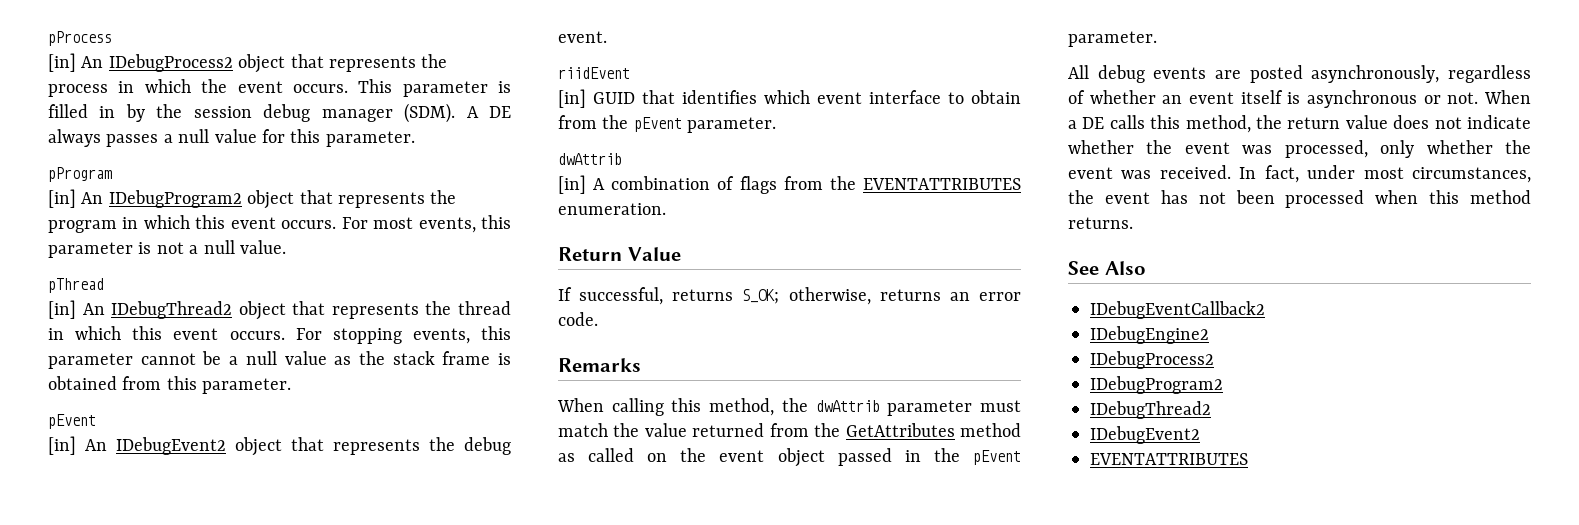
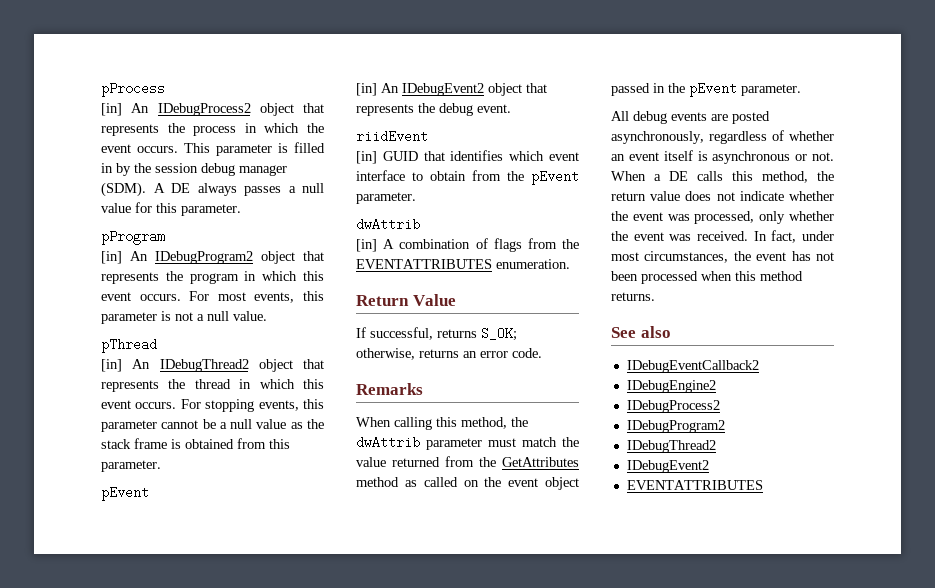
- See Also
+ See also

